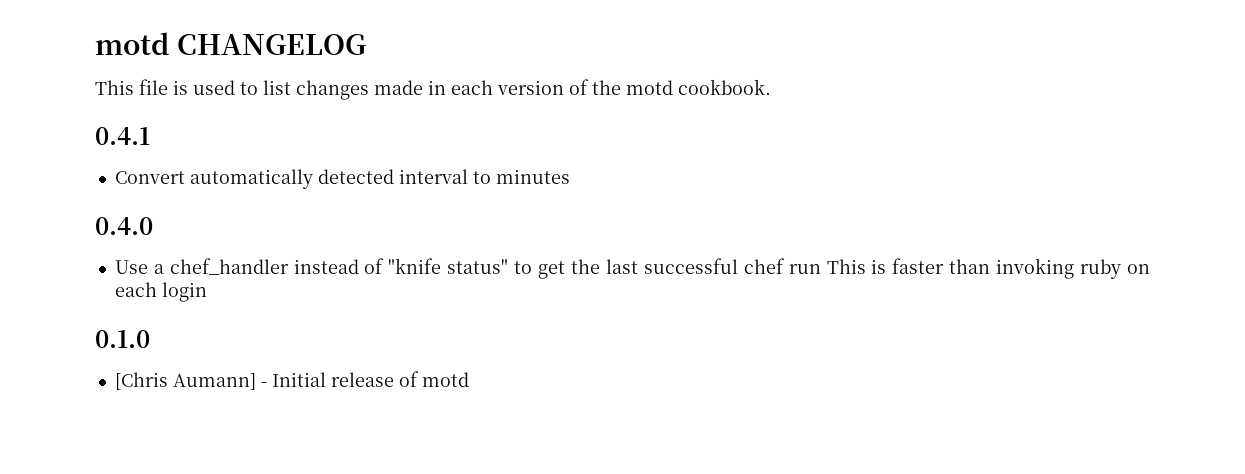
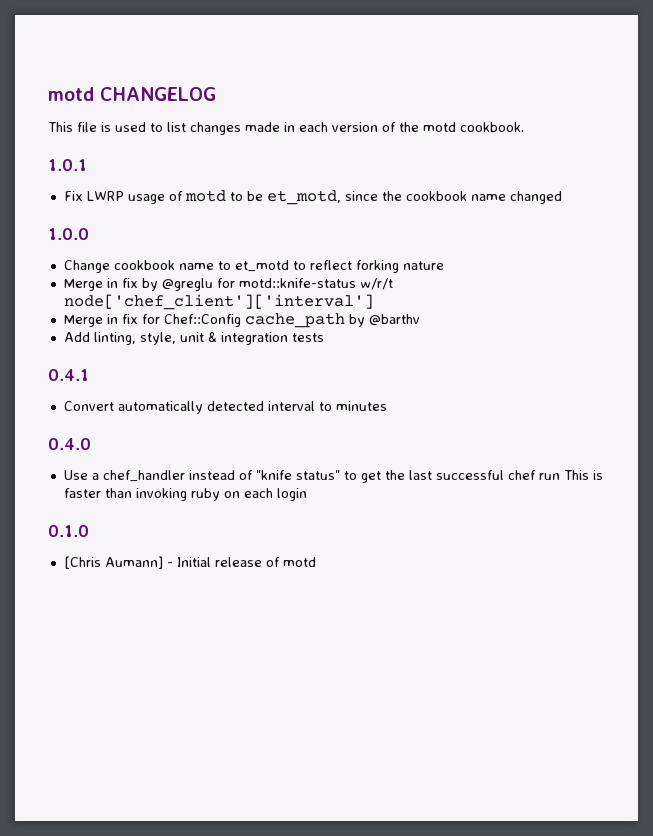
+ 1.0.1
+ Fix LWRP usage of motd to be et_motd, since the cookbook name changed
+ 1.0.0
+ Change cookbook name to et_motd to reflect forking nature
+ Merge in fix by @greglu for motd::knife-status w/r/t node['chef_client']['interval']
+ Merge in fix for Chef::Config cache_path by @barthv
+ Add linting, style, unit & integration tests

